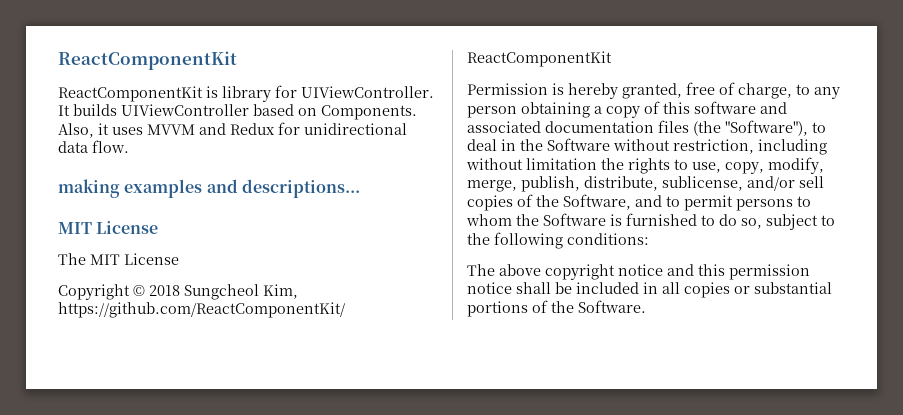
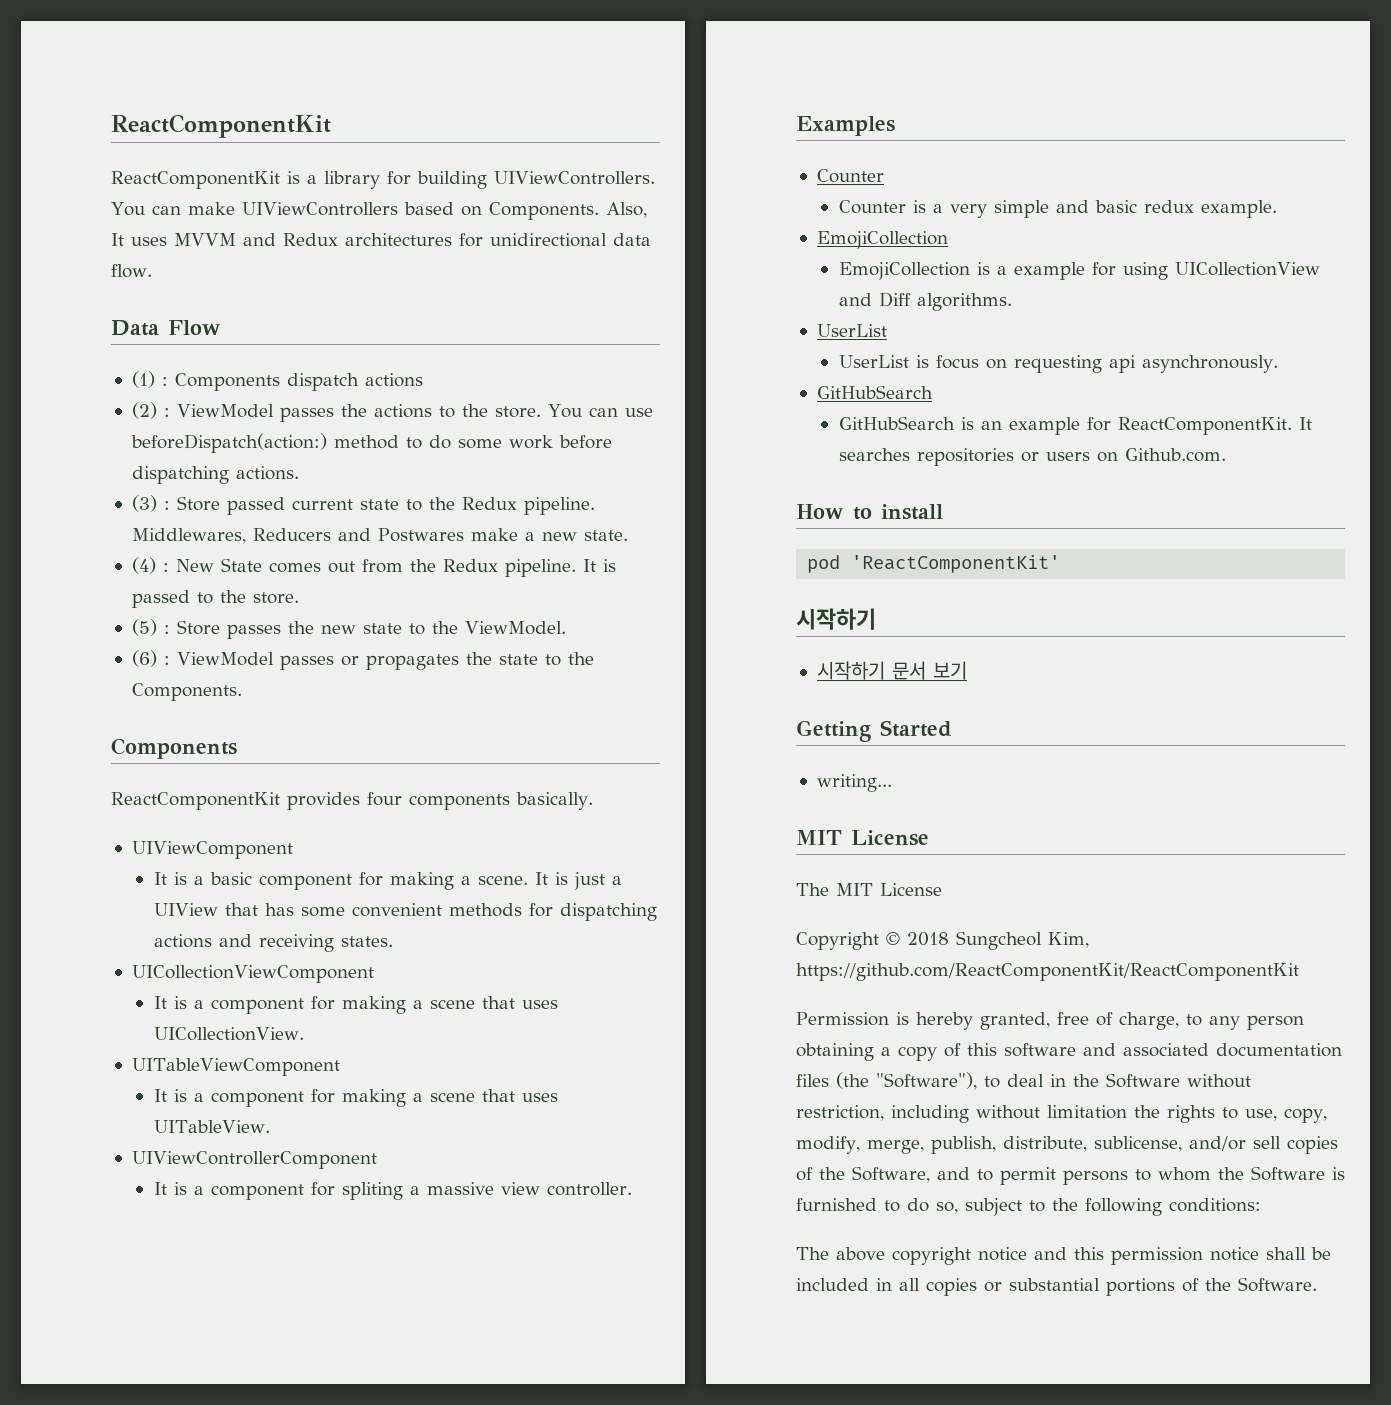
- ReactComponentKit is library for UIViewController. It builds UIViewController based on Components.
+ ReactComponentKit is a library for building UIViewControllers. You can make UIViewControllers based on Components.
- Also, it uses MVVM and Redux for unidirectional data flow.
+ Also, It uses MVVM and Redux architectures for unidirectional data flow.
- making examples and descriptions...
+ Data Flow
+ (1) : Components dispatch actions
+ (2) : ViewModel passes the actions to the store. You can use beforeDispatch(action:) method to do some work before dispatching actions.
+ (3) : Store passed current state to the Redux pipeline. Middlewares, Reducers and Postwares make a new state.
+ (4) : New State comes out from the Redux pipeline. It is passed to the store.
+ (5) : Store passes the new state to the ViewModel.
+ (6) : ViewModel passes or propagates the state to the Components.
+ Components
+ ReactComponentKit provides four components basically.
+ UIViewComponent
+ It is a basic component for making a scene. It is just a UIView that has some convenient methods for dispatching actions and receiving states.
+ UICollectionViewComponent
+ It is a component for making a scene that uses UICollectionView.
+ UITableViewComponent
+ It is a component for making a scene that uses UITableView.
+ UIViewControllerComponent
+ It is a component for spliting a massive view controller.
+ Examples
+ Counter
+ Counter is a very simple and basic redux example.
+ EmojiCollection
+ EmojiCollection is a example for using UICollectionView and Diff algorithms.
+ UserList
+ UserList is focus on requesting api asynchronously.
+ GitHubSearch
+ GitHubSearch is an example for ReactComponentKit. It searches repositories or users on Github.com.
+ How to install
+ pod 'ReactComponentKit'
+ 시작하기
+ 시작하기 문서 보기
+ Getting Started
+ writing...

